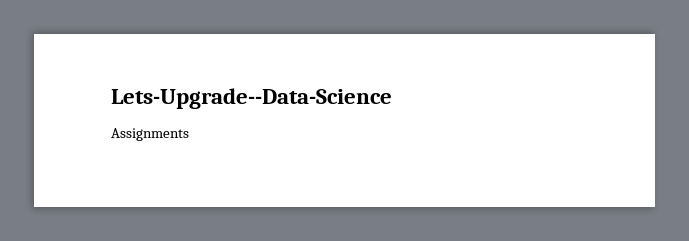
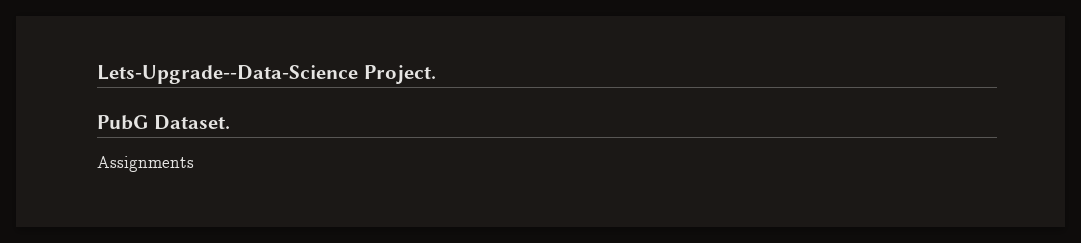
- Lets-Upgrade--Data-Science
+ Lets-Upgrade--Data-Science Project.
+ PubG Dataset.

